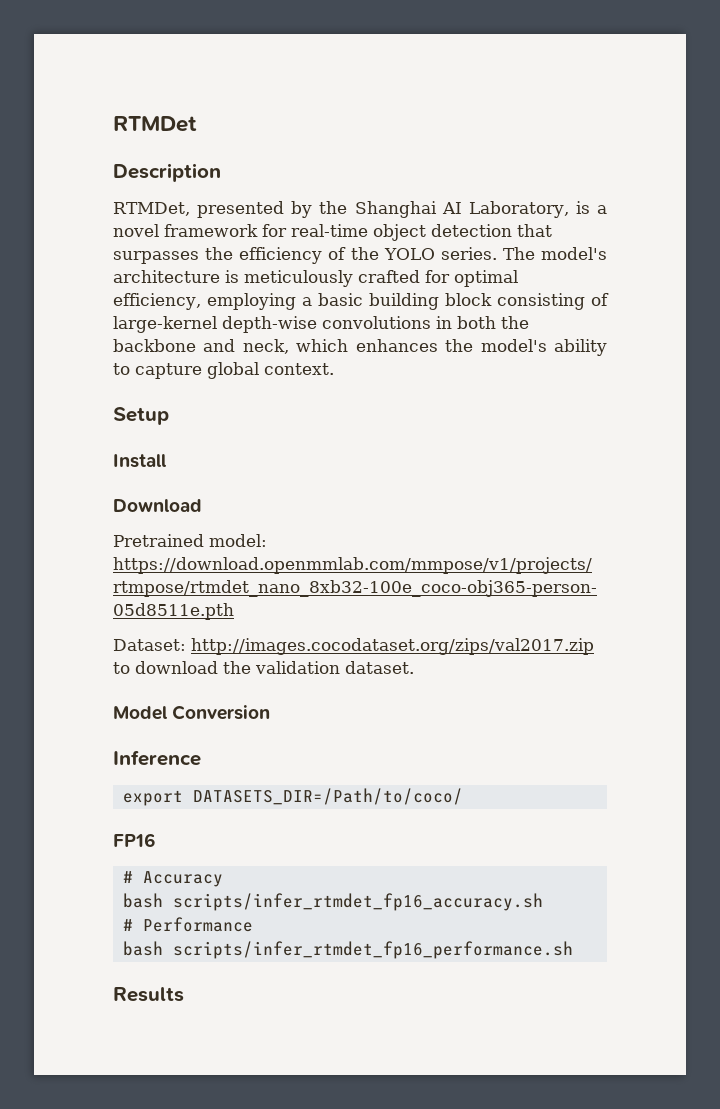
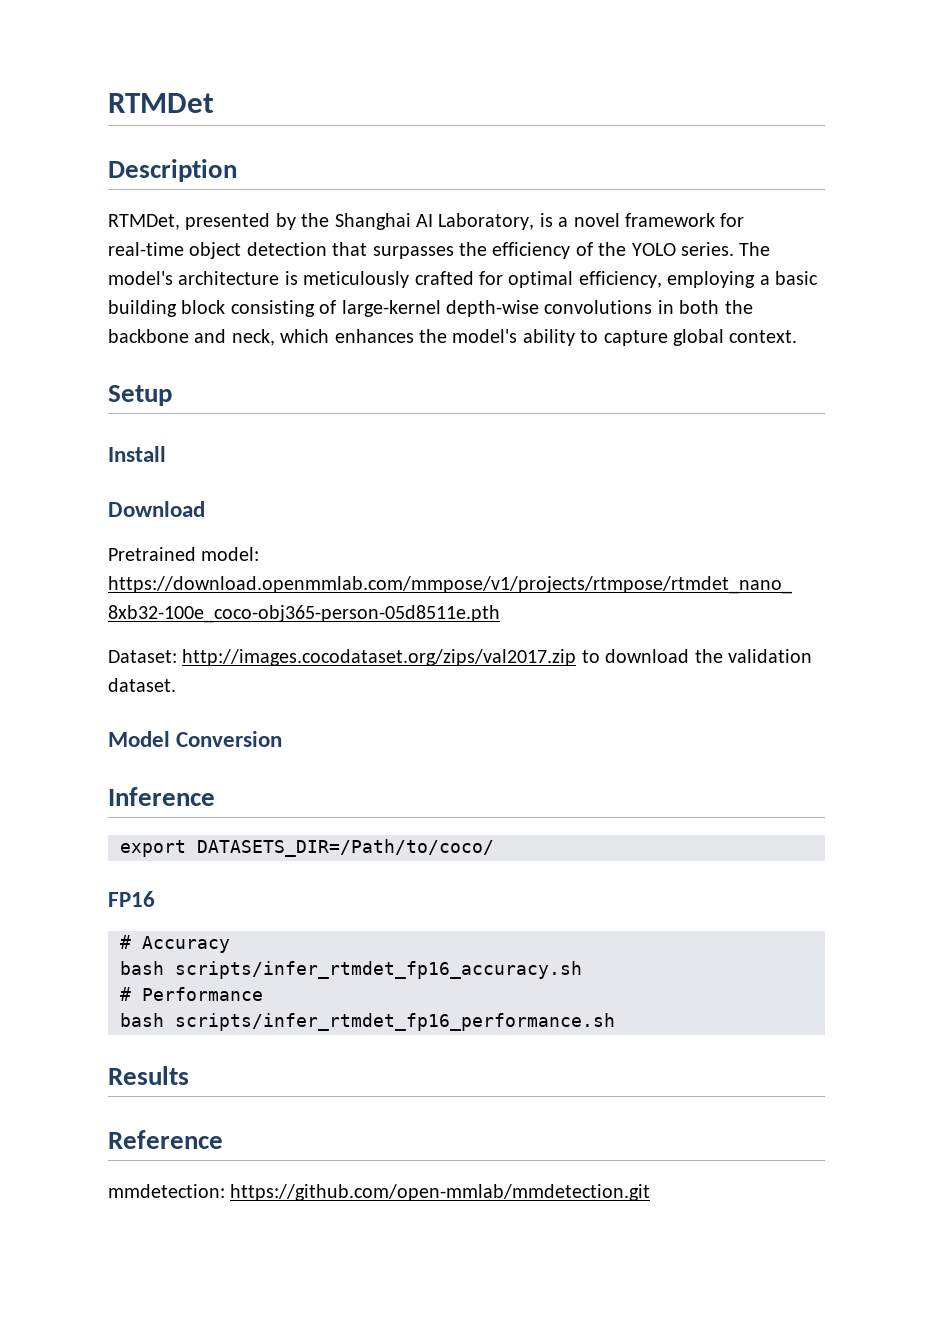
+ Reference
+ mmdetection: https://github.com/open-mmlab/mmdetection.git

